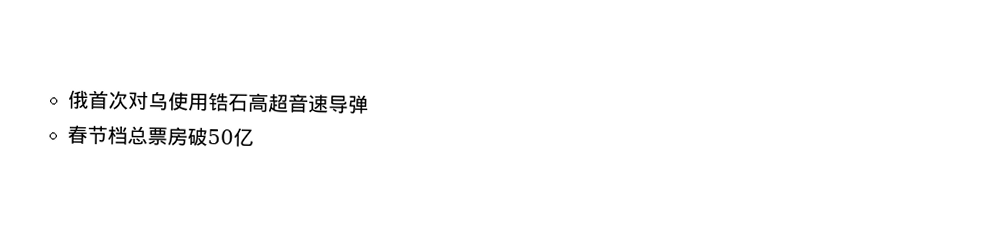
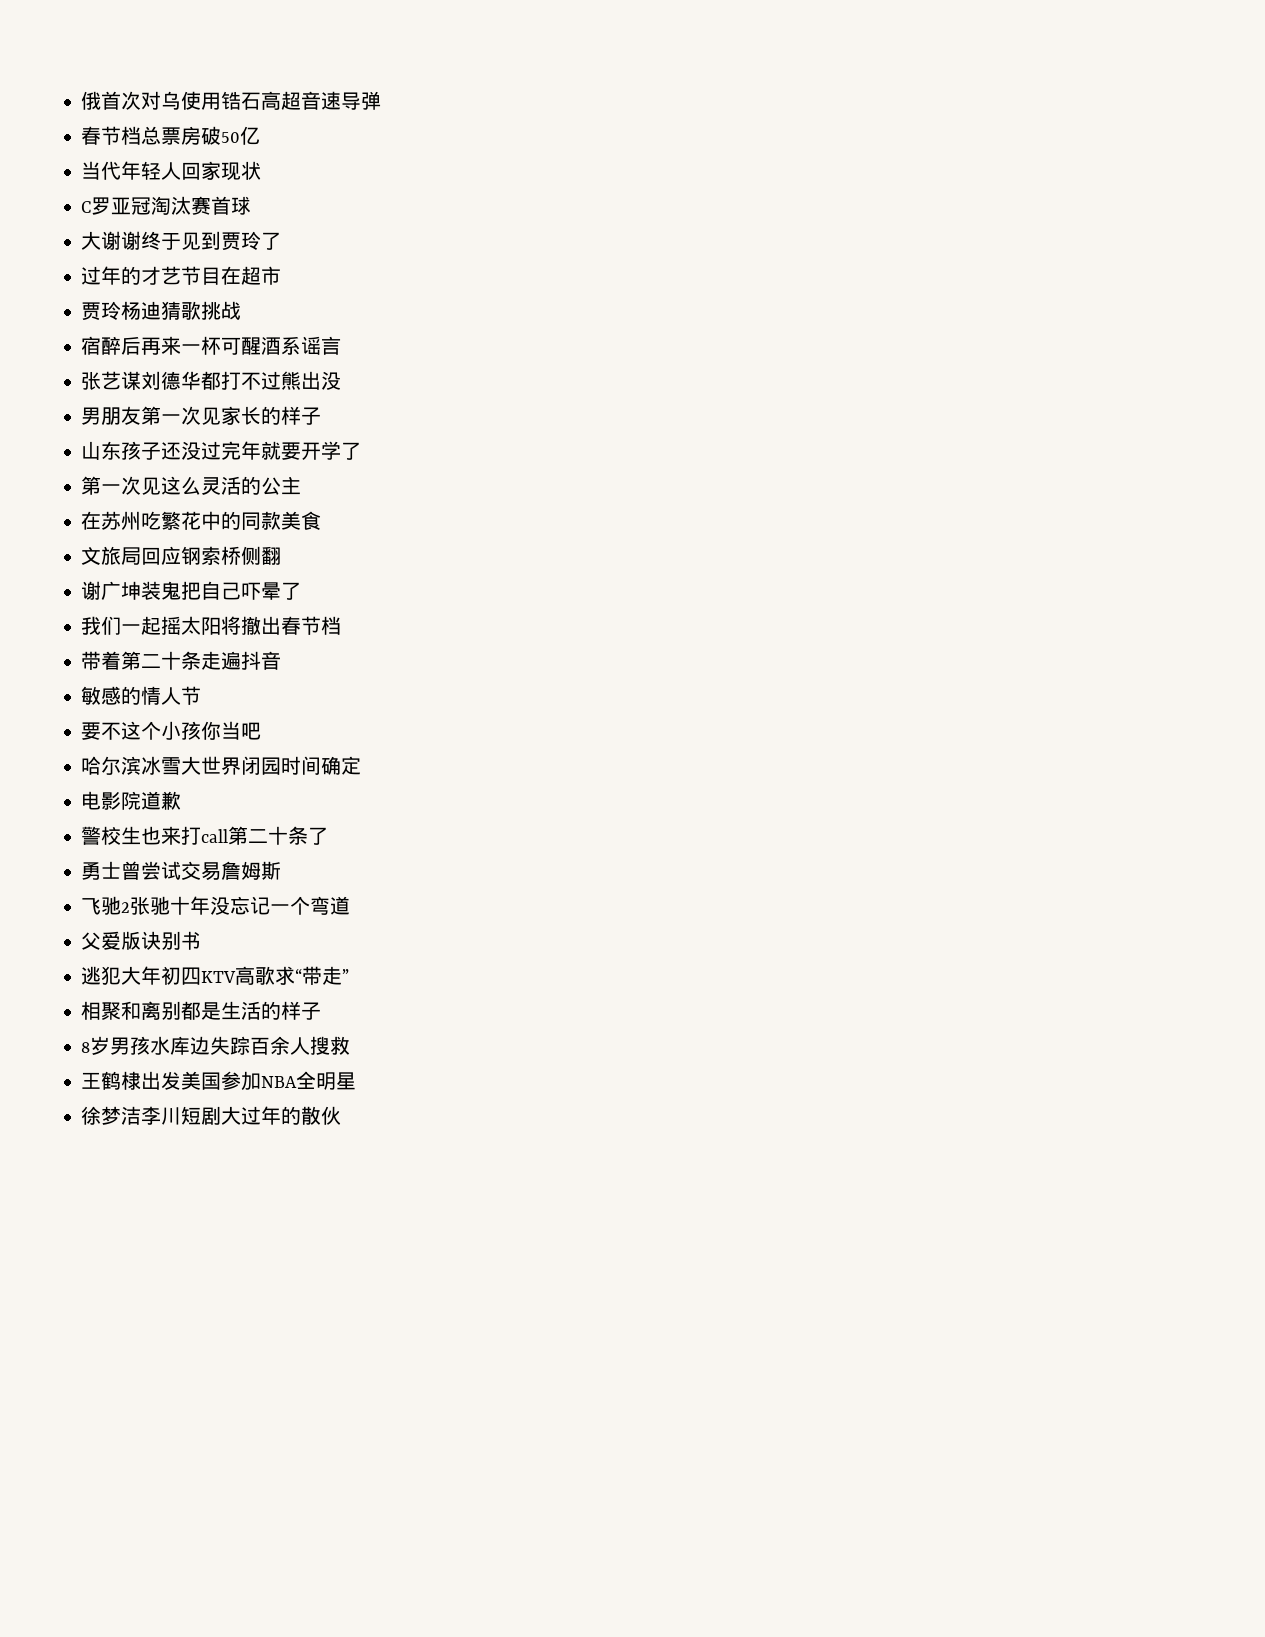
+ 当代年轻人回家现状
+ C罗亚冠淘汰赛首球
+ 大谢谢终于见到贾玲了
+ 过年的才艺节目在超市
+ 贾玲杨迪猜歌挑战
+ 宿醉后再来一杯可醒酒系谣言
+ 张艺谋刘德华都打不过熊出没
+ 男朋友第一次见家长的样子
+ 山东孩子还没过完年就要开学了
+ 第一次见这么灵活的公主
+ 在苏州吃繁花中的同款美食
+ 文旅局回应钢索桥侧翻
+ 谢广坤装鬼把自己吓晕了
+ 我们一起摇太阳将撤出春节档
+ 带着第二十条走遍抖音
+ 敏感的情人节
+ 要不这个小孩你当吧
+ 哈尔滨冰雪大世界闭园时间确定
+ 电影院道歉
+ 警校生也来打call第二十条了
+ 勇士曾尝试交易詹姆斯
+ 飞驰2张驰十年没忘记一个弯道
+ 父爱版诀别书
+ 逃犯大年初四KTV高歌求“带走”
+ 相聚和离别都是生活的样子
+ 8岁男孩水库边失踪百余人搜救
+ 王鹤棣出发美国参加NBA全明星
+ 徐梦洁李川短剧大过年的散伙

